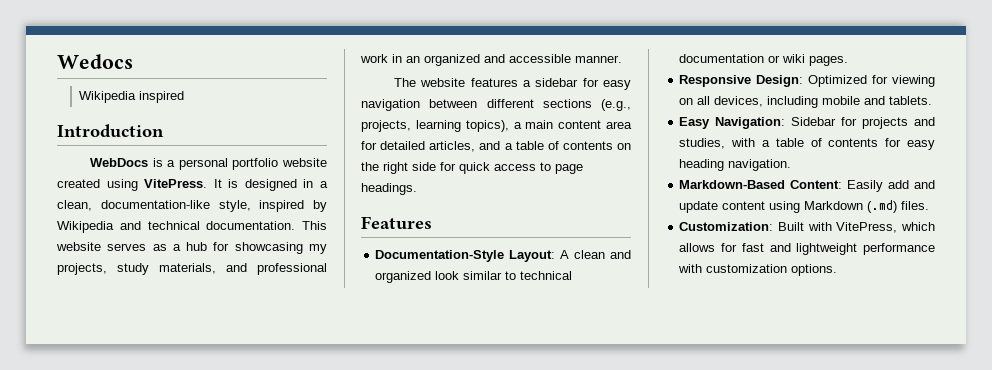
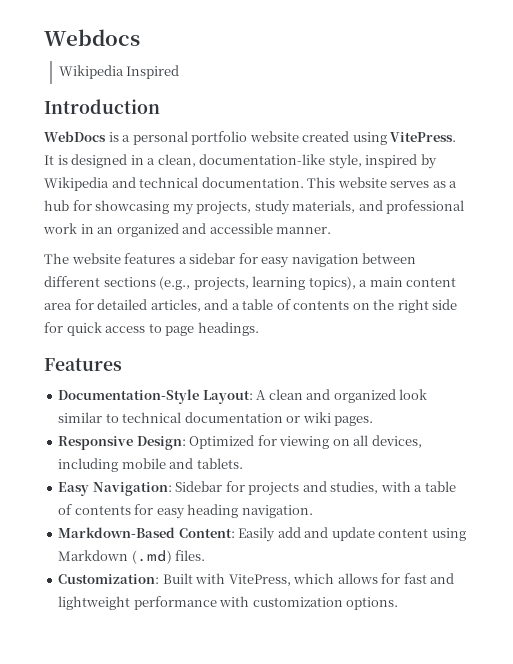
- Wedocs
- Wikipedia inspired
+ Webdocs
+ Wikipedia Inspired

